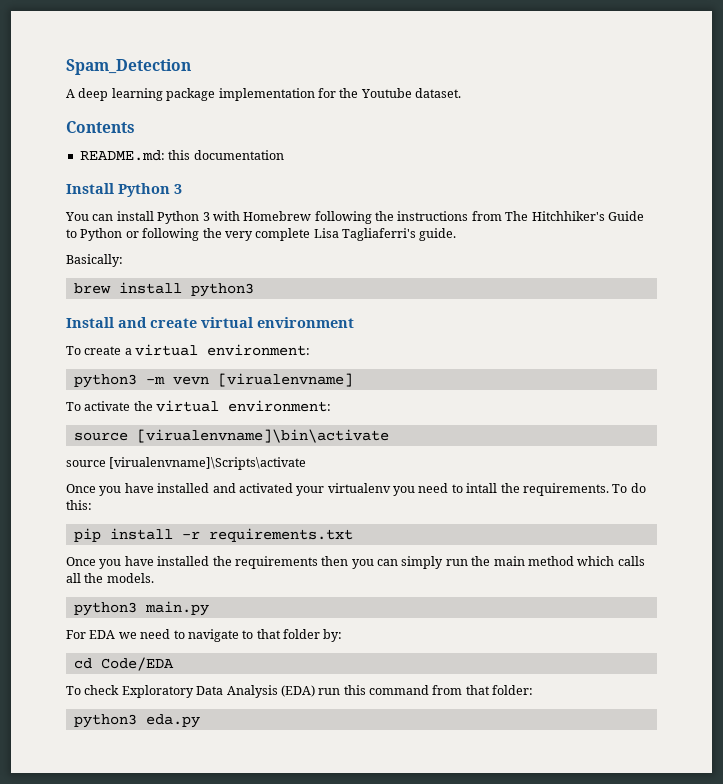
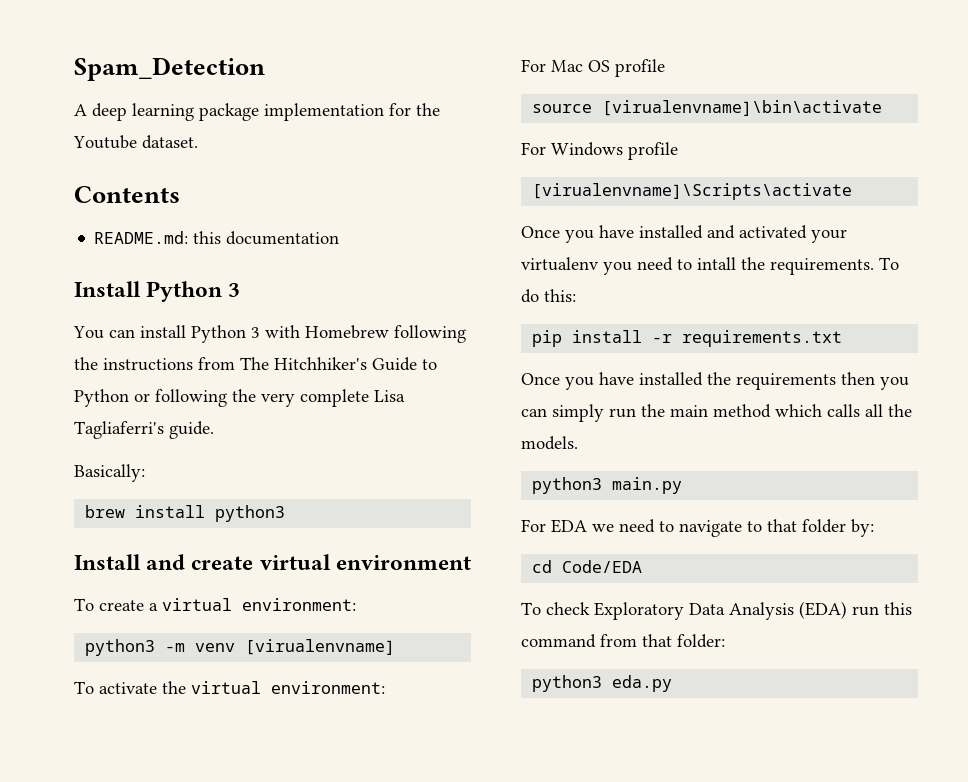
- python3 -m vevn [virualenvname]
+ python3 -m venv [virualenvname]
+ For Mac OS profile
- source [virualenvname]\Scripts\activate
+ For Windows profile
+ [virualenvname]\Scripts\activate

